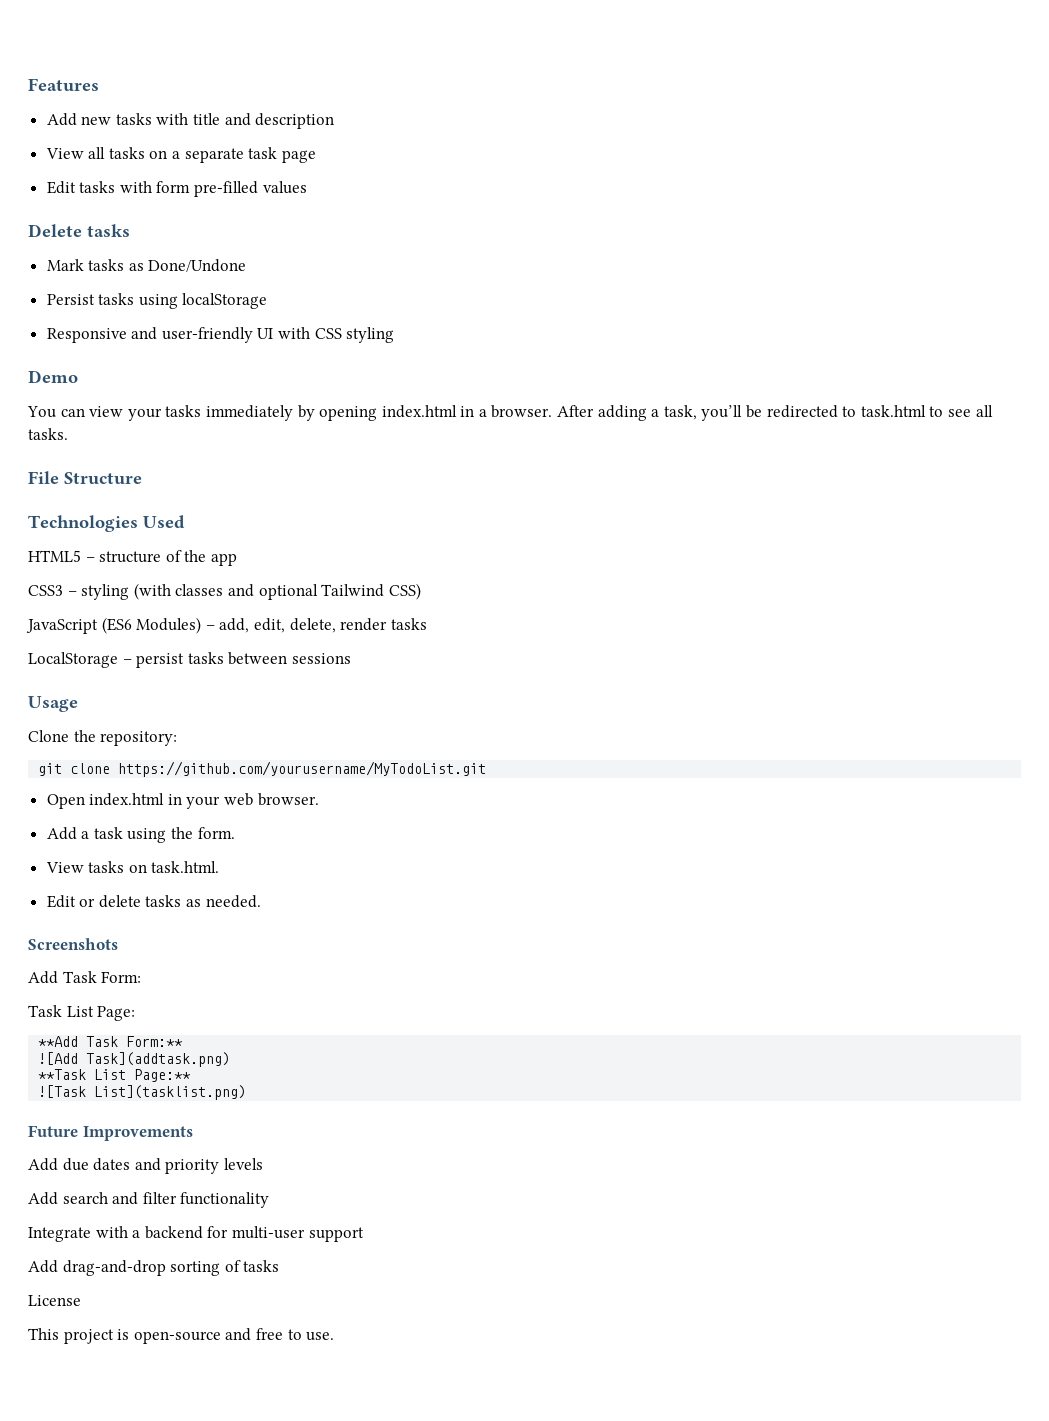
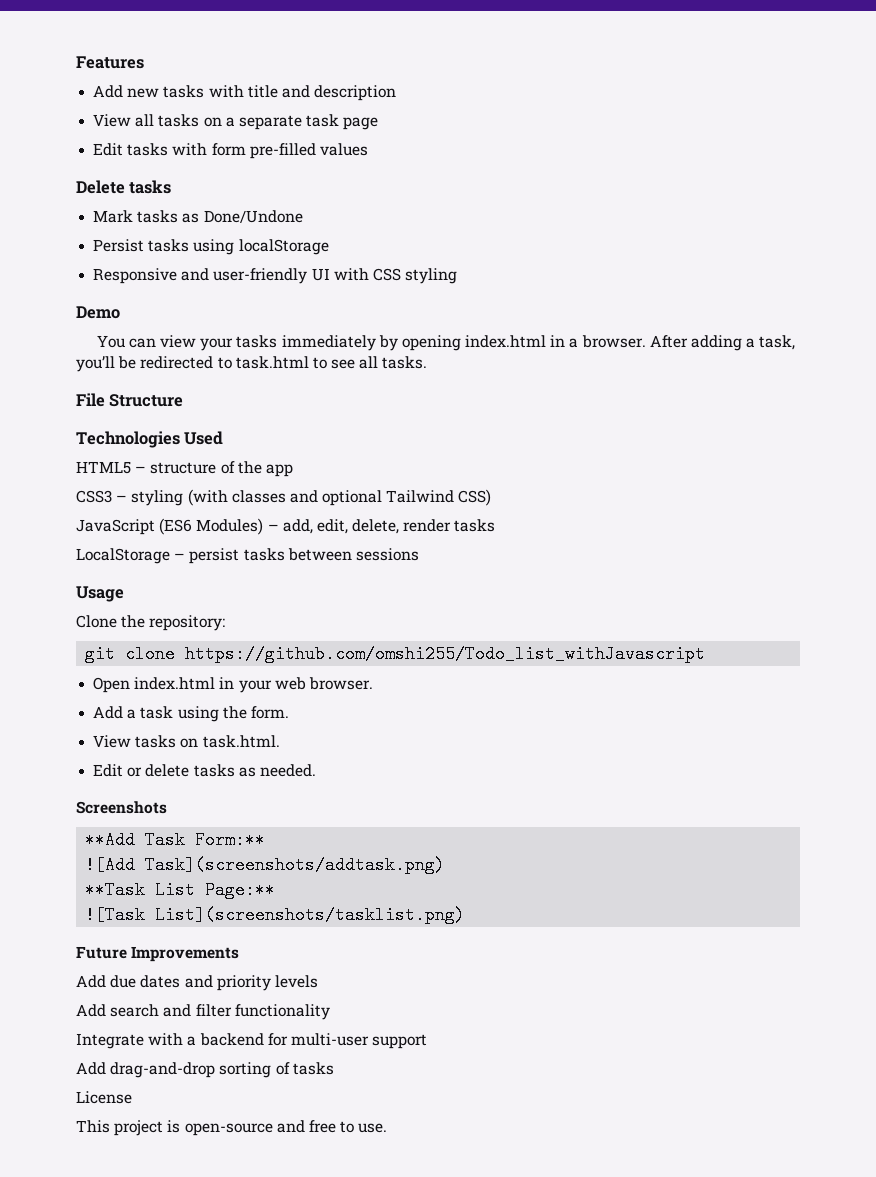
- git clone https://github.com/yourusername/MyTodoList.git
+ git clone https://github.com/omshi255/Todo_list_withJavascript
- Add Task Form:
- Task List Page:
- ![Add Task](addtask.png)
+ ![Add Task](screenshots/addtask.png)
- ![Task List](tasklist.png)
+ ![Task List](screenshots/tasklist.png)

